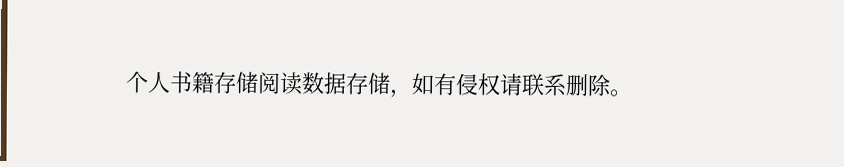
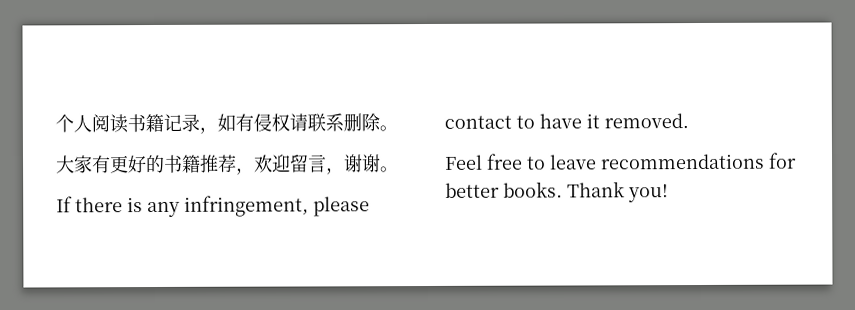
- 个人书籍存储阅读数据存储，如有侵权请联系删除。
+ 个人阅读书籍记录，如有侵权请联系删除。
+ 大家有更好的书籍推荐，欢迎留言，谢谢。
+ If there is any infringement, please contact to have it removed.
+ Feel free to leave recommendations for better books. Thank you!

